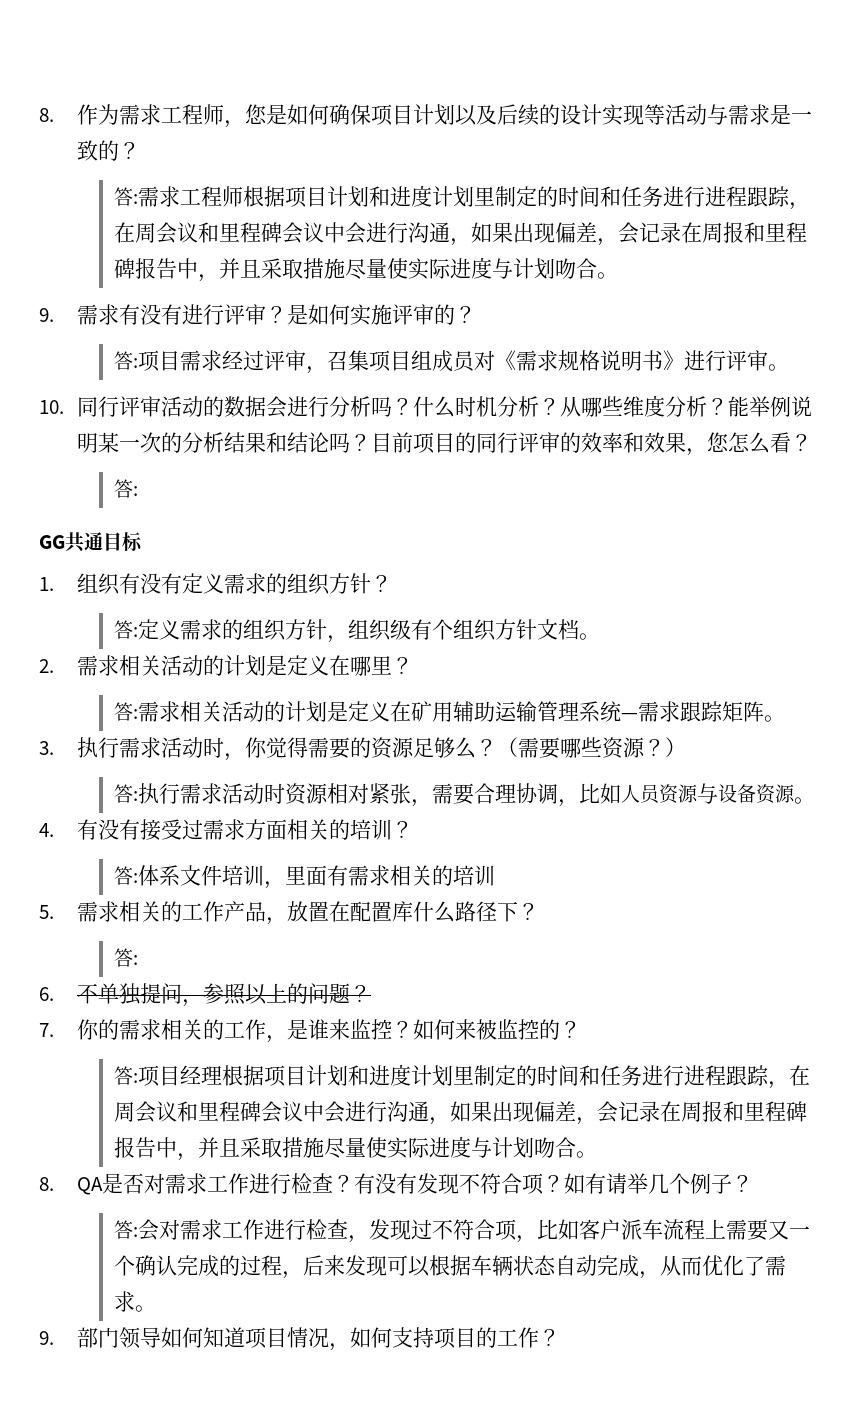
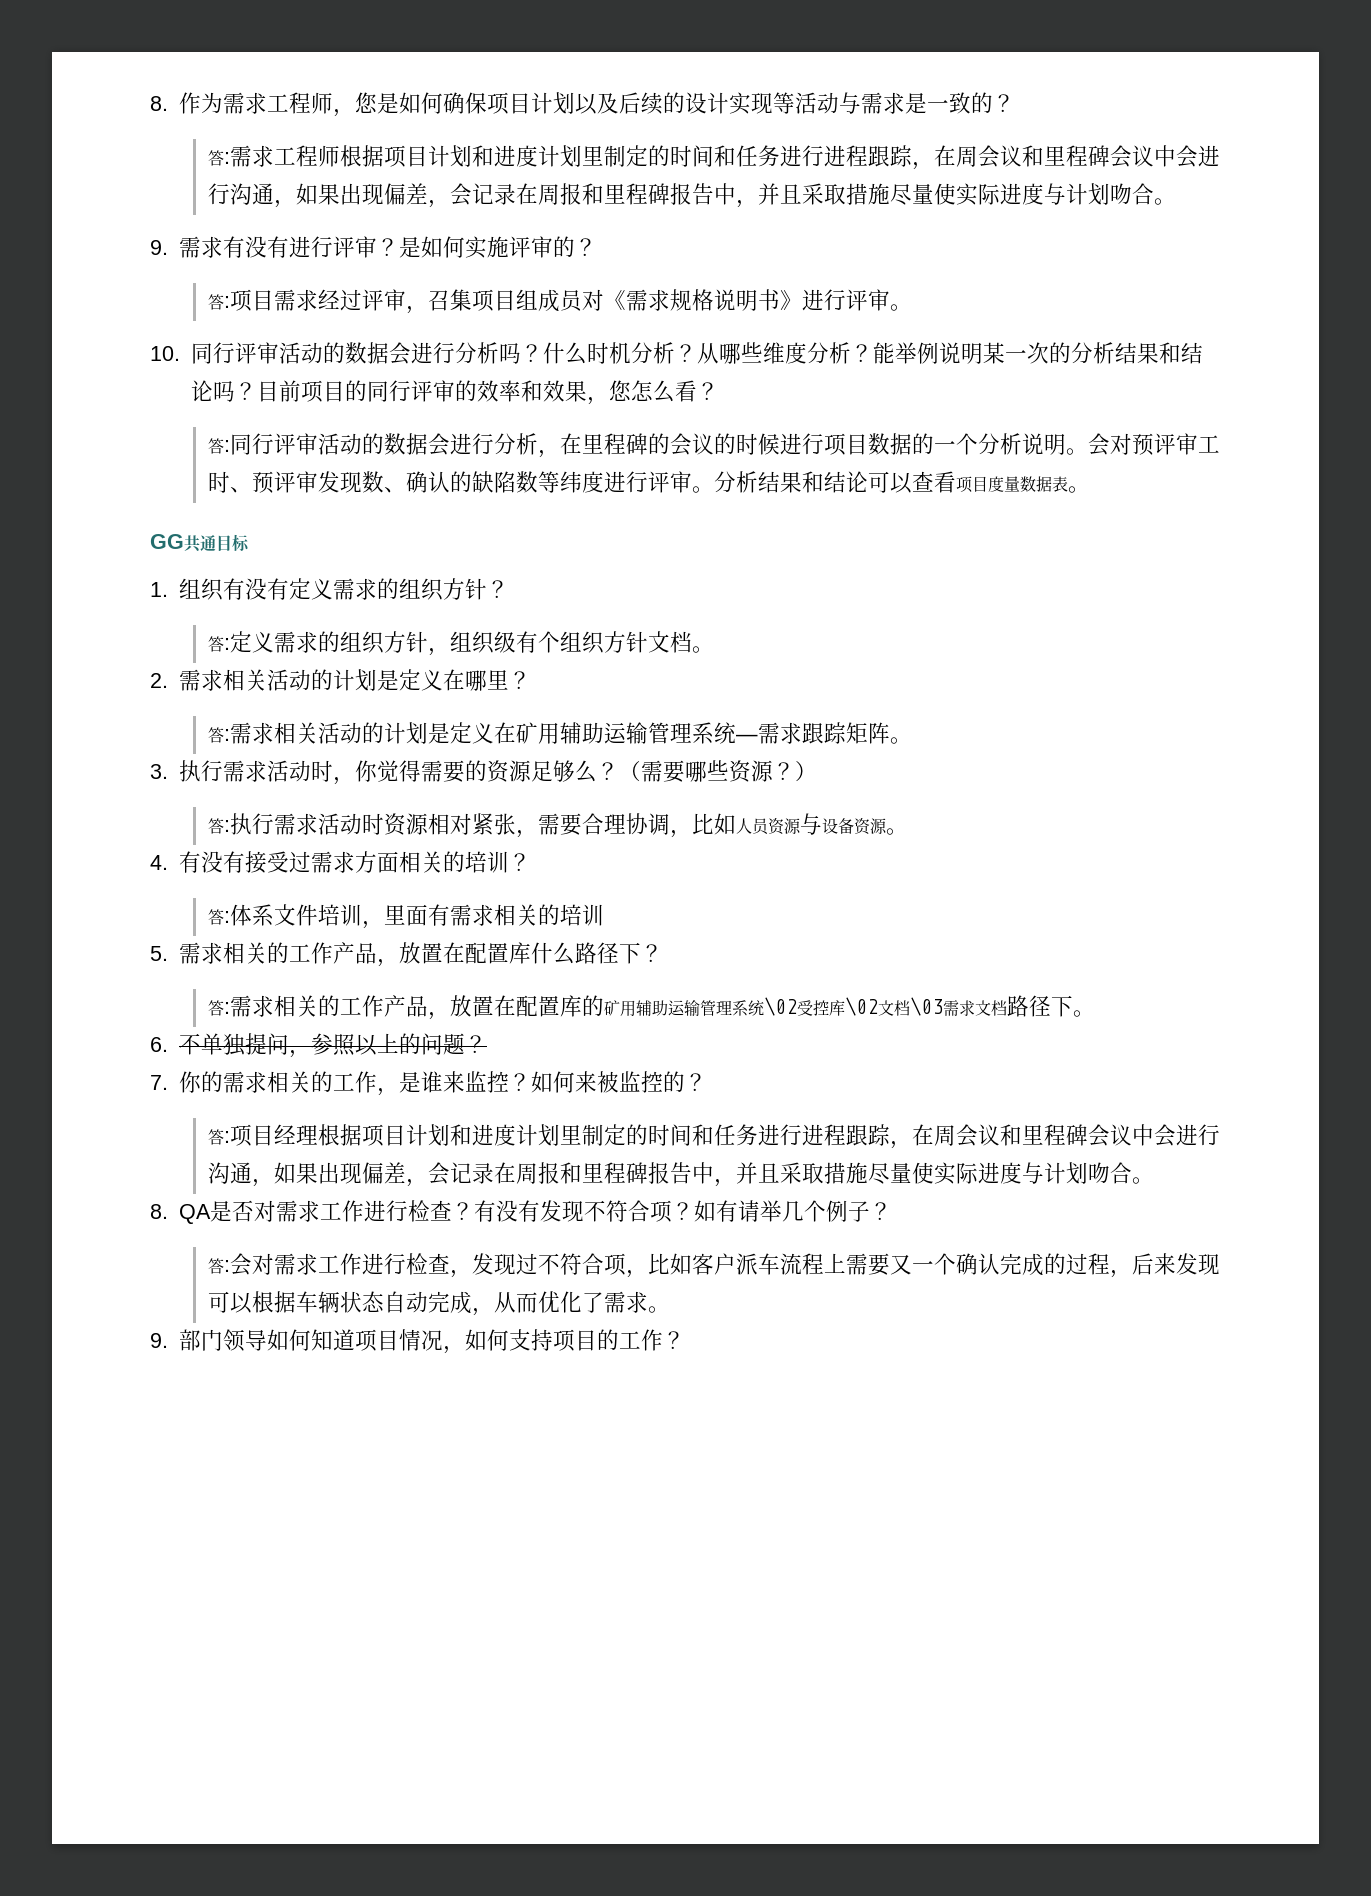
  目前项目的同行评审的效率和效果，您怎么看？
- 答:
+ 答:同行评审活动的数据会进行分析，在里程碑的会议的时候进行项目数据的一个分析说明。会对预评审工时、预评审发现数、确认的缺陷数等纬度进行评审。分析结果和结论可以查看项目度量数据表。
  5.需求相关的工作产品，放置在配置库什么路径下？
- 答:
+ 答:需求相关的工作产品，放置在配置库的矿用辅助运输管理系统\02受控库\02文档\03需求文档路径下。

